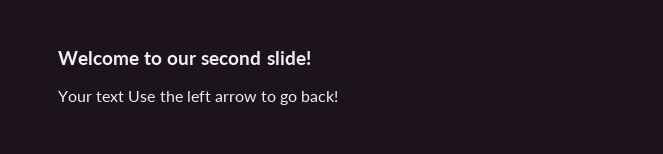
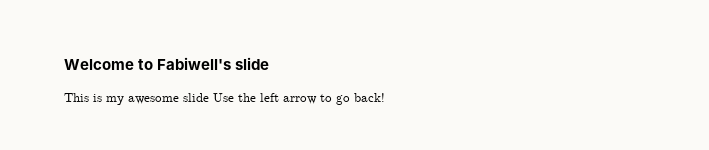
- Welcome to our second slide!
- Your text Use the left arrow to go back!
+ Welcome to Fabiwell's slide
+ This is my awesome slide Use the left arrow to go back!

